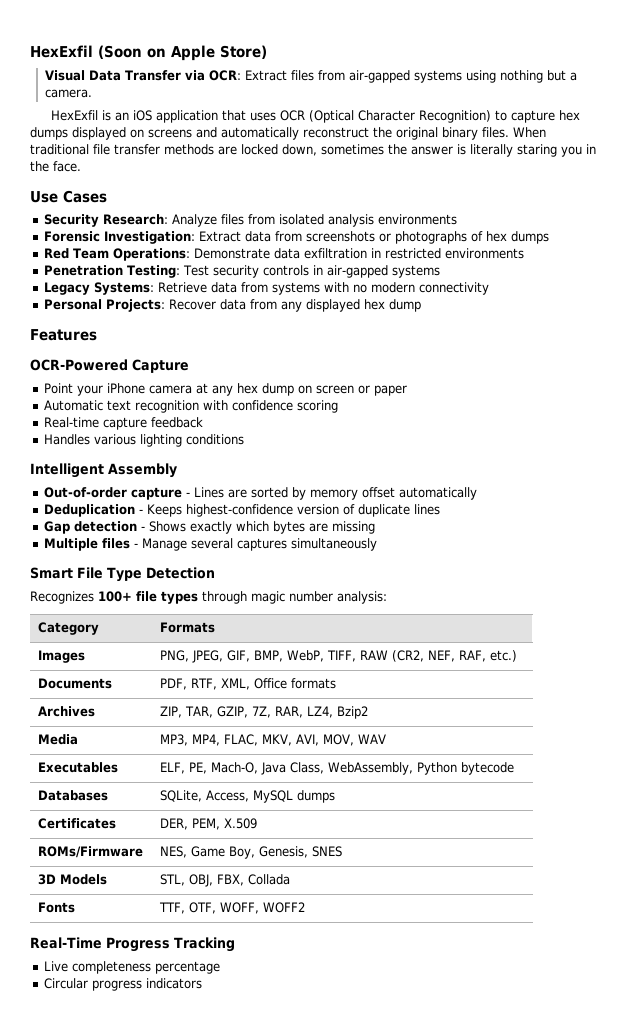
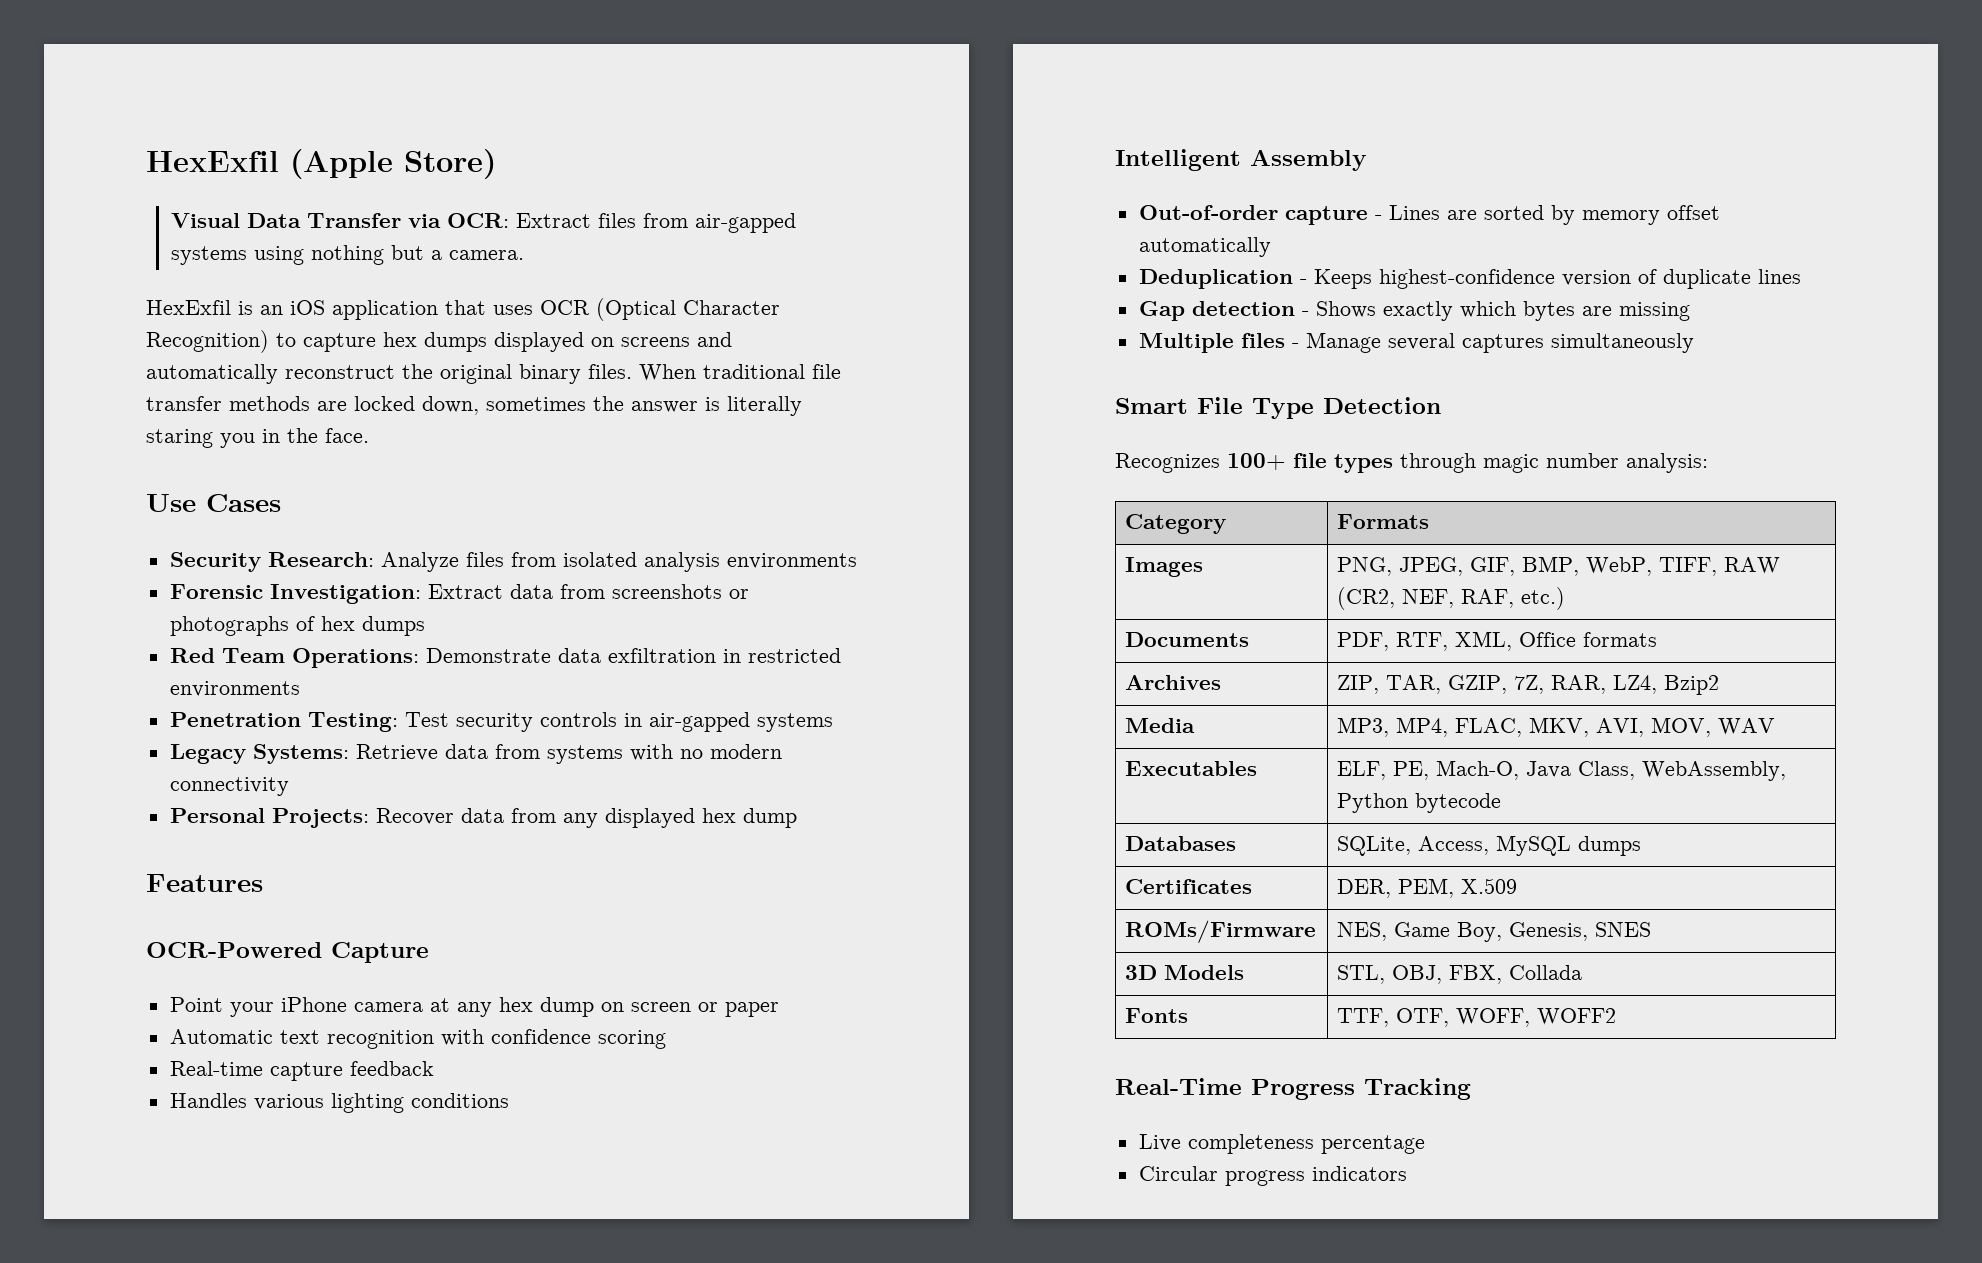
- HexExfil (Soon on Apple Store)
+ HexExfil (Apple Store)

